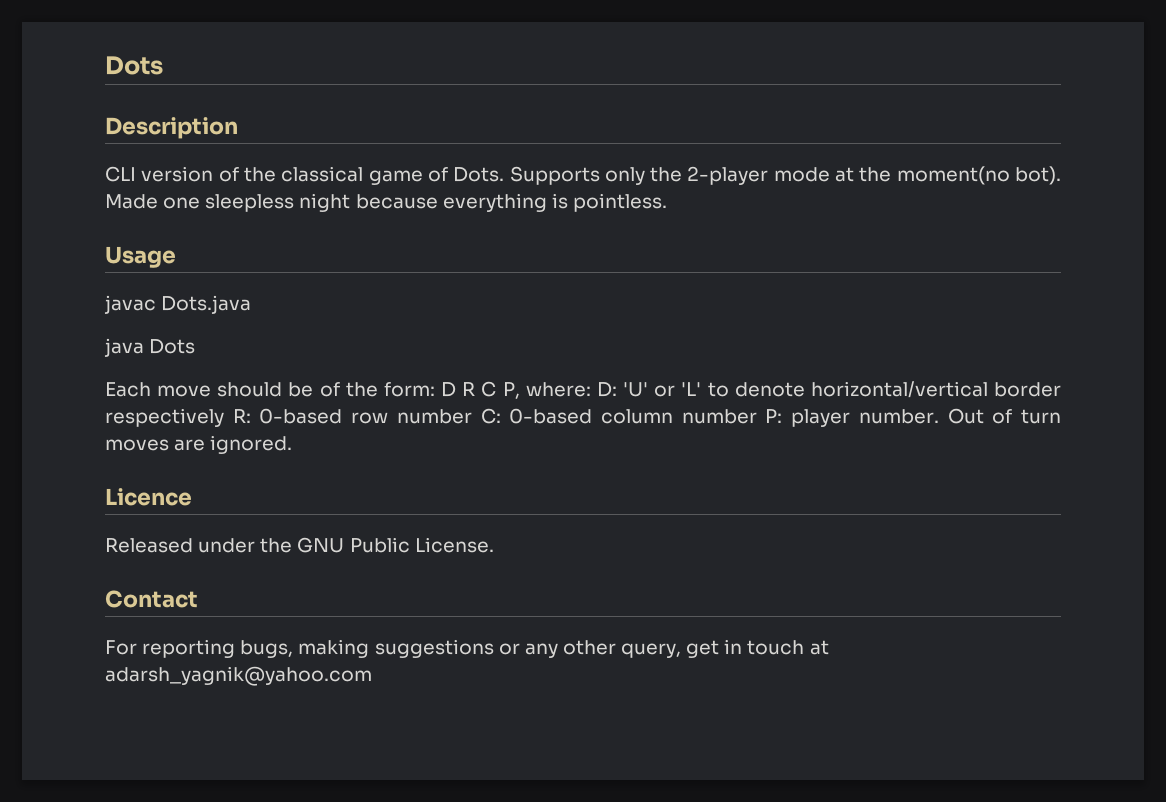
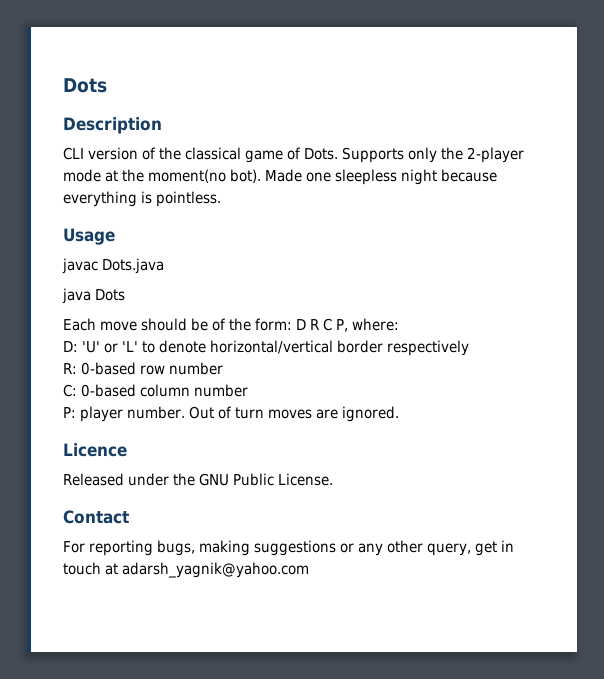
- Each move should be of the form: D R C P, where: D: 'U' or 'L' to denote horizontal/vertical border respectively R: 0-based row number C: 0-based column number P: player number.
+ Each move should be of the form: D R C P, where:
+ D: 'U' or 'L' to denote horizontal/vertical border respectively
+ R: 0-based row number
+ C: 0-based column number
+ P: player number.

